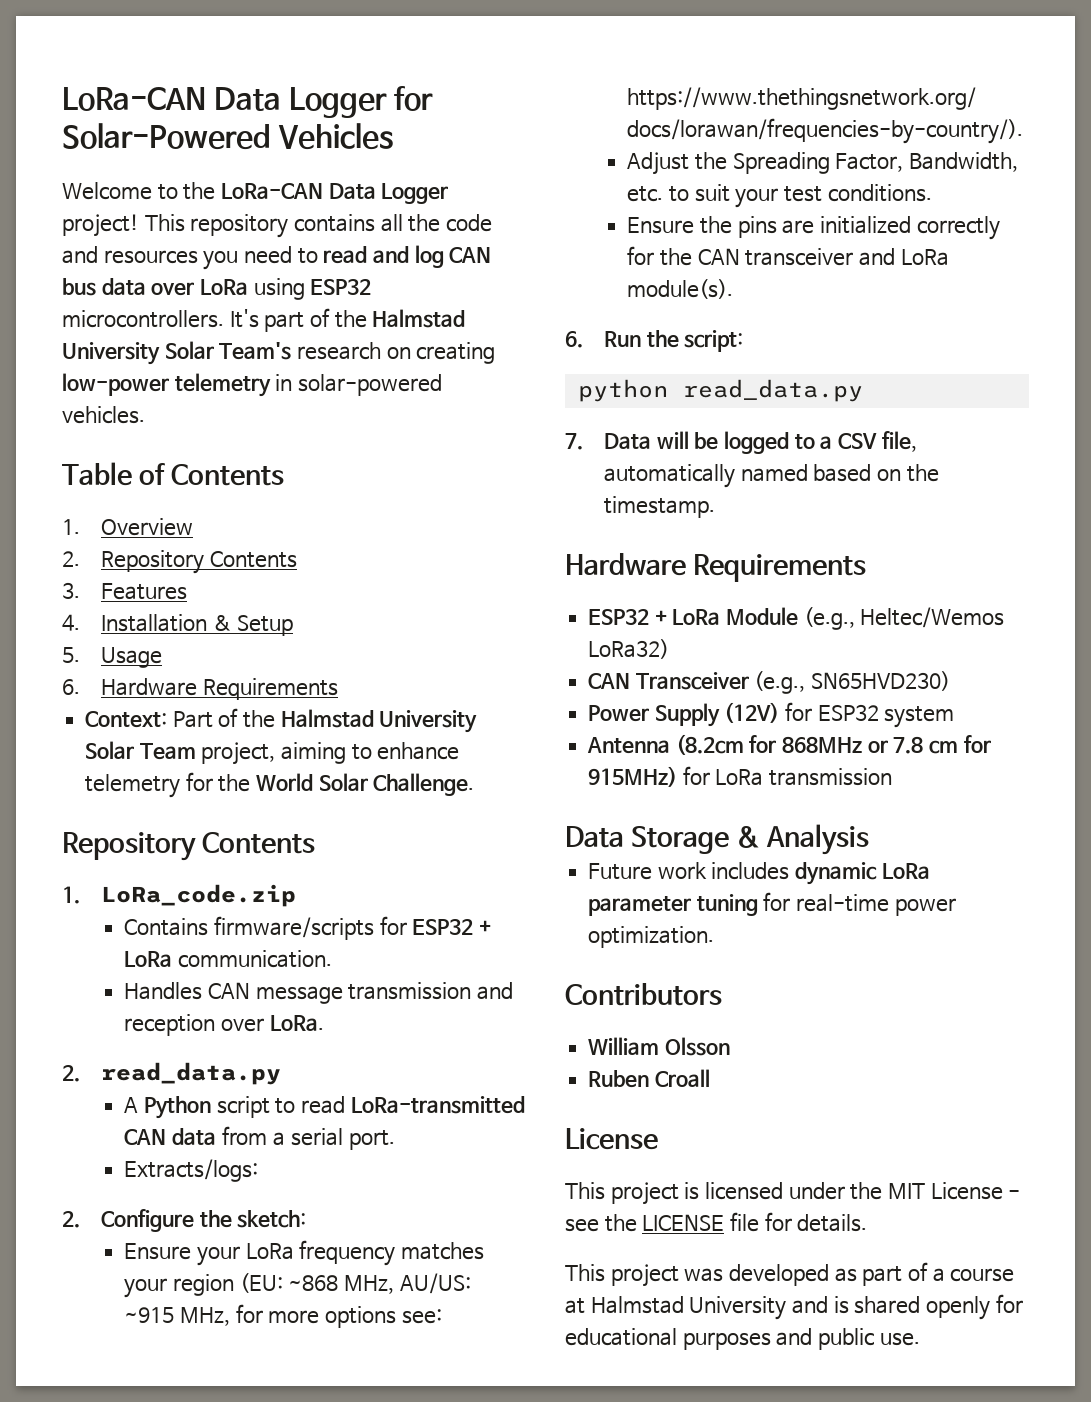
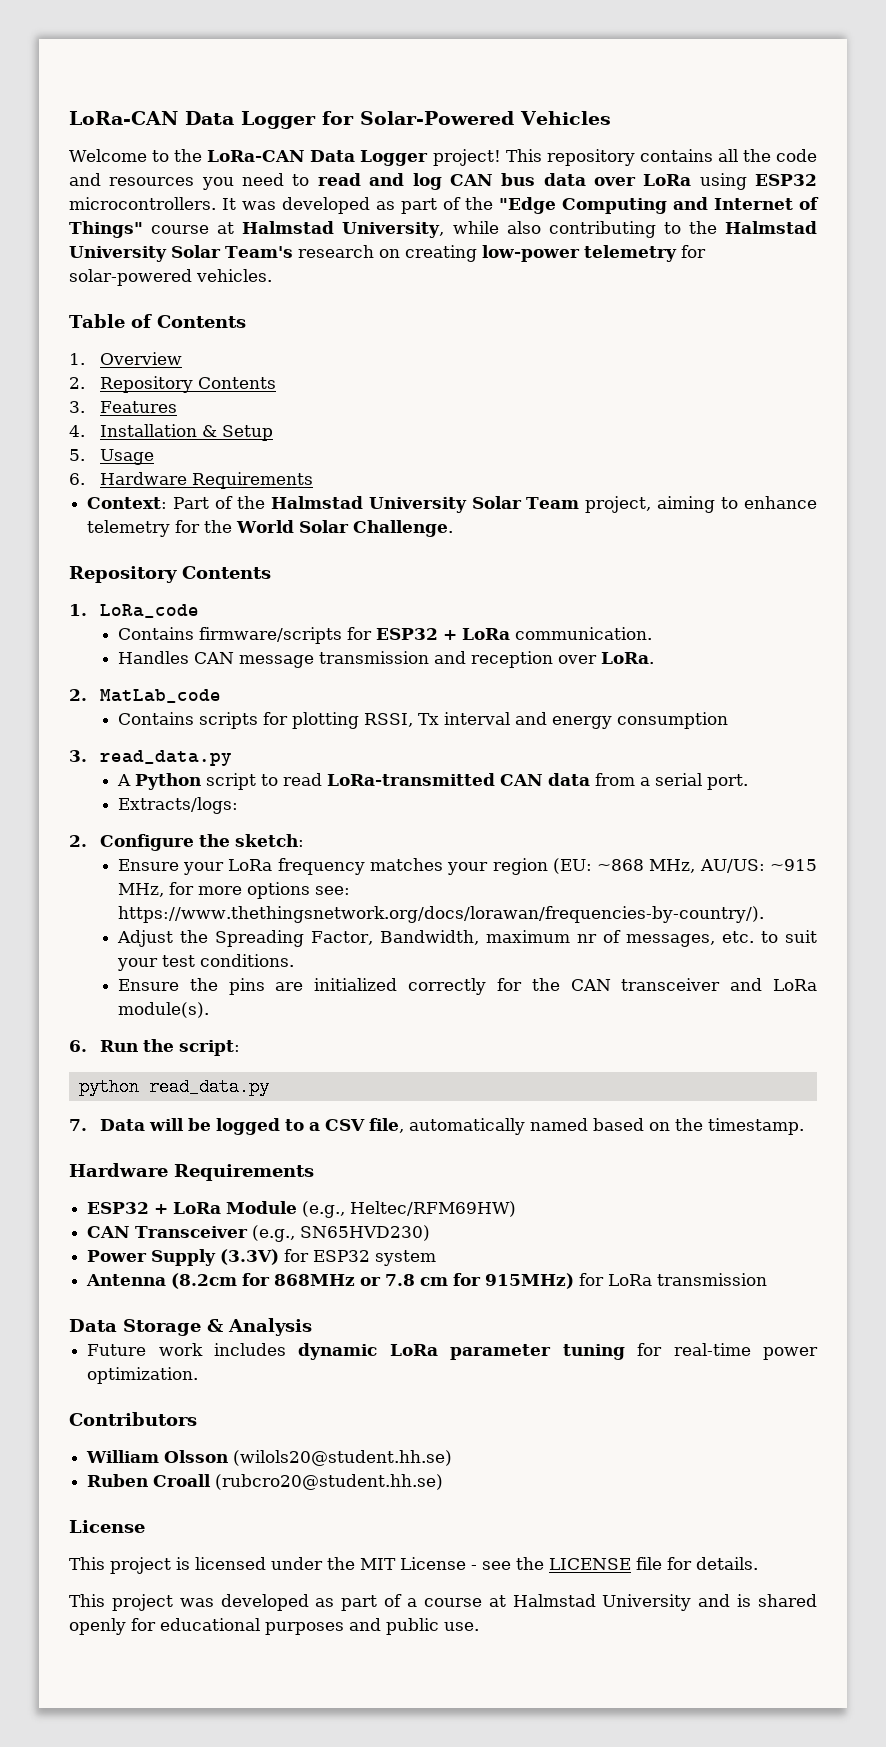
- It's part of the Halmstad University Solar Team's research on creating low-power telemetry in solar-powered vehicles.
+ It was developed as part of the "Edge Computing and Internet of Things" course at Halmstad University, while also contributing to the Halmstad University Solar Team's research on creating low-power telemetry for solar-powered vehicles.
- 1. LoRa_code.zip
+ 1. LoRa_code
- 2. read_data.py
+ 2. MatLab_code
+ Contains scripts for plotting RSSI, Tx interval and energy consumption
+ 3. read_data.py
- Adjust the Spreading Factor, Bandwidth, etc. to suit your test conditions.
+ Adjust the Spreading Factor, Bandwidth, maximum nr of messages, etc. to suit your test conditions.
- ESP32 + LoRa Module (e.g., Heltec/Wemos LoRa32)
+ ESP32 + LoRa Module (e.g., Heltec/RFM69HW)
- Power Supply (12V) for ESP32 system
+ Power Supply (3.3V) for ESP32 system
- William Olsson
+ William Olsson (wilols20@student.hh.se)
- Ruben Croall
+ Ruben Croall (rubcro20@student.hh.se)

